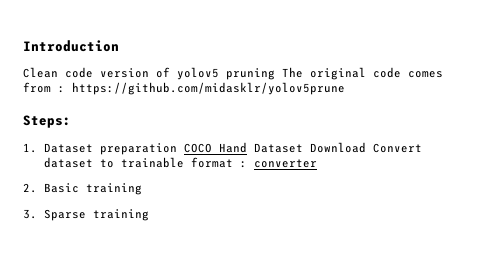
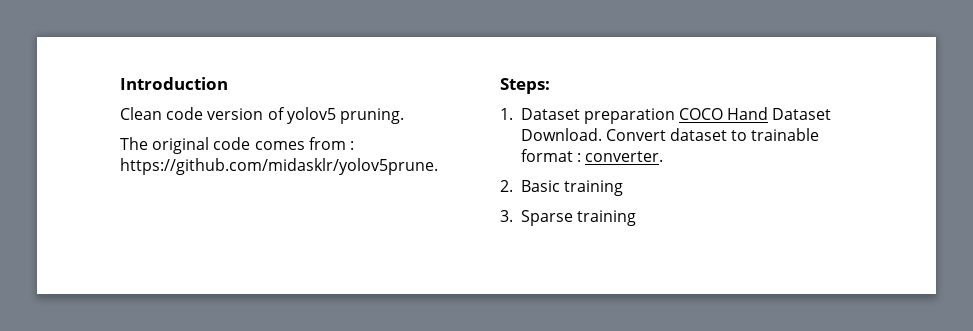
- Clean code version of yolov5 pruning The original code comes from : https://github.com/midasklr/yolov5prune
+ Clean code version of yolov5 pruning.
+ The original code comes from : https://github.com/midasklr/yolov5prune.
- 1. Dataset preparation COCO Hand Dataset Download Convert dataset to trainable format : converter
+ 1. Dataset preparation COCO Hand Dataset Download. Convert dataset to trainable format : converter.

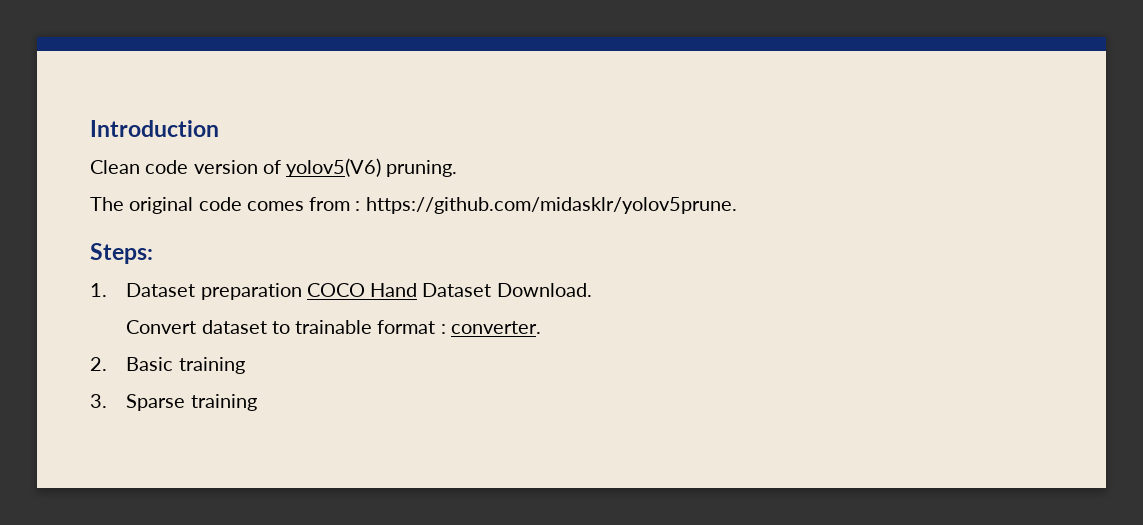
- Clean code version of yolov5 pruning.
+ Clean code version of yolov5(V6) pruning.
- 1. Dataset preparation COCO Hand Dataset Download. Convert dataset to trainable format : converter.
+ 1. Dataset preparation COCO Hand Dataset Download.
+ Convert dataset to trainable format : converter.

